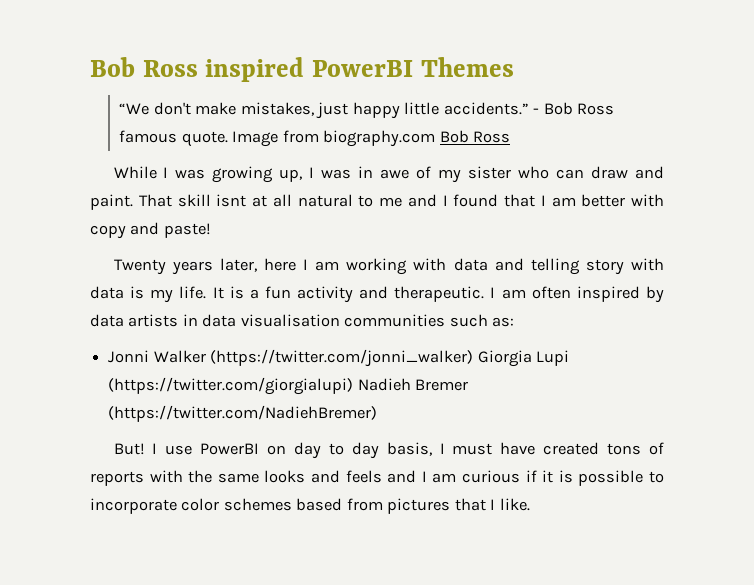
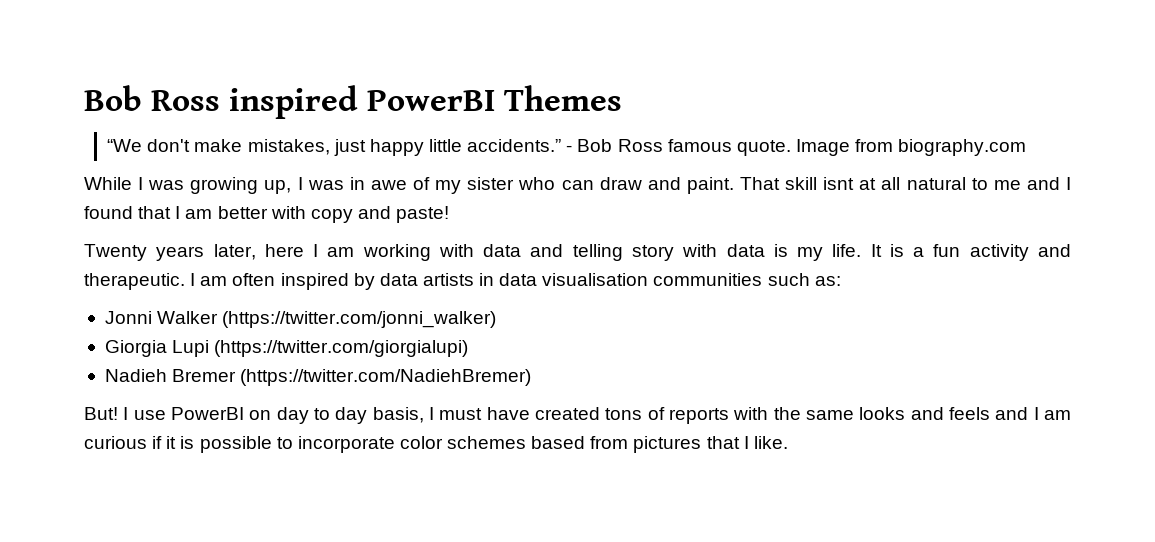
- Image from biography.com Bob Ross
+ Image from biography.com
- Jonni Walker (https://twitter.com/jonni_walker) Giorgia Lupi (https://twitter.com/giorgialupi) Nadieh Bremer (https://twitter.com/NadiehBremer)
+ Jonni Walker (https://twitter.com/jonni_walker)
+ Giorgia Lupi (https://twitter.com/giorgialupi)
+ Nadieh Bremer (https://twitter.com/NadiehBremer)

